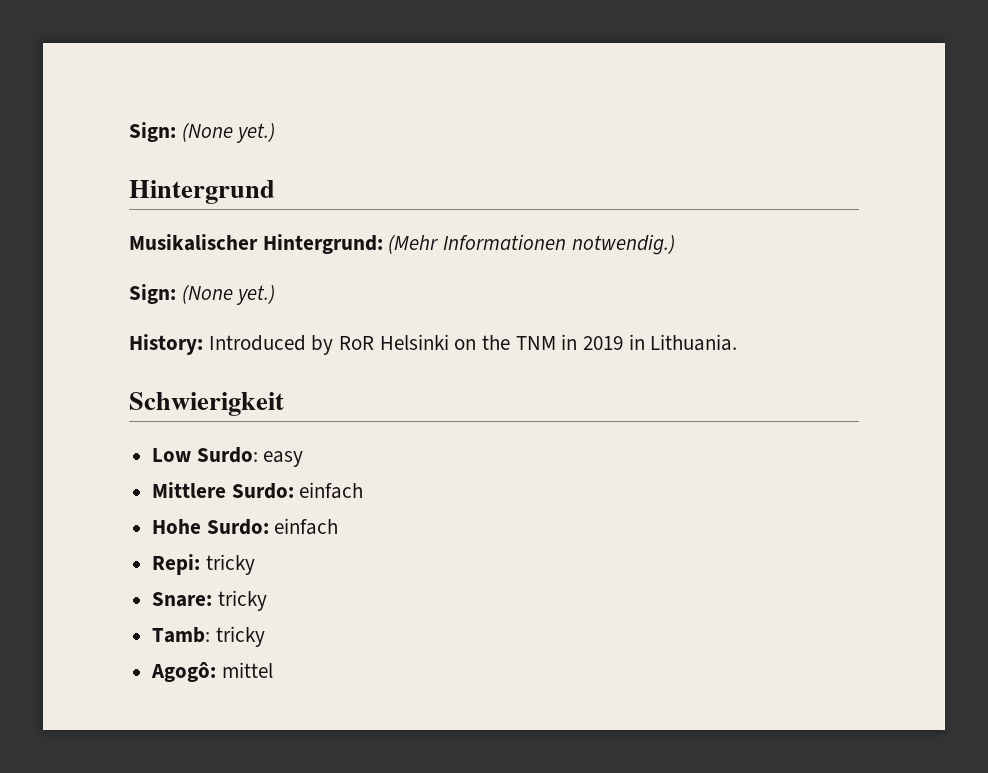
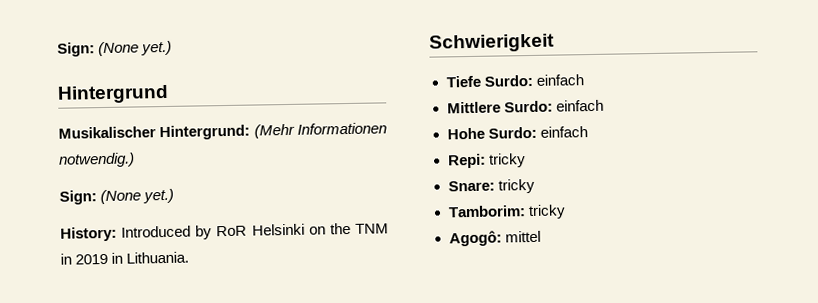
- Low Surdo: easy
+ Tiefe Surdo: einfach
- Tamb: tricky
+ Tamborim: tricky

